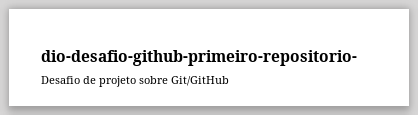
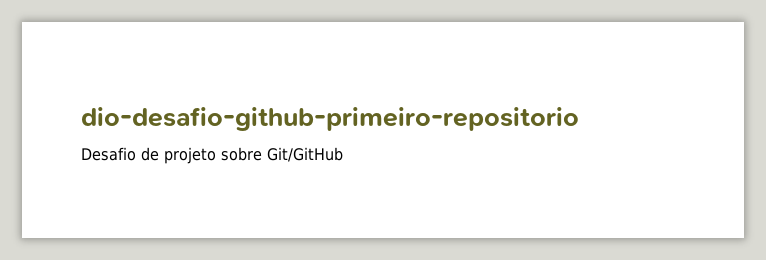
- dio-desafio-github-primeiro-repositorio-
+ dio-desafio-github-primeiro-repositorio

